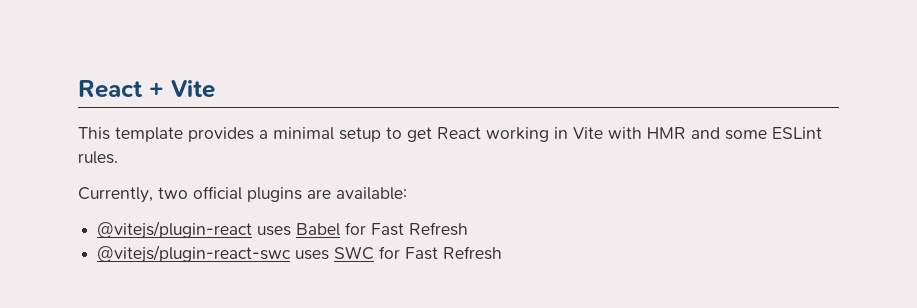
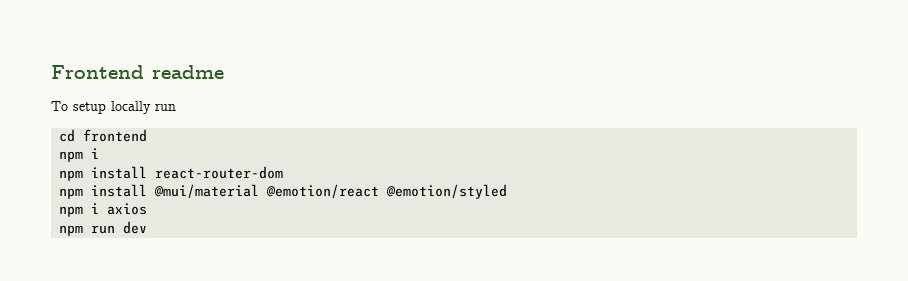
- React + Vite
- This template provides a minimal setup to get React working in Vite with HMR and some ESLint rules.
- Currently, two official plugins are available:
- @vitejs/plugin-react uses Babel for Fast Refresh
- @vitejs/plugin-react-swc uses SWC for Fast Refresh
+ Frontend readme
+ To setup locally run
+ cd frontend
+ npm i
+ npm install react-router-dom
+ npm install @mui/material @emotion/react @emotion/styled
+ npm i axios
+ npm run dev

